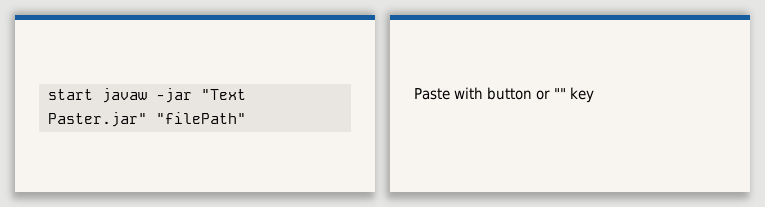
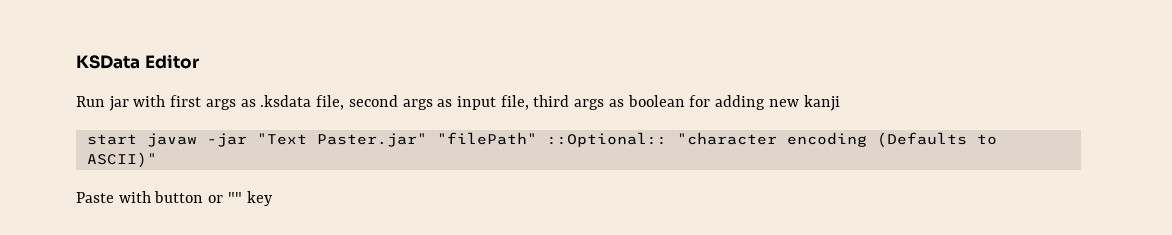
+ KSData Editor
+ Run jar with first args as .ksdata file, second args as input file, third args as boolean for adding new kanji
- start javaw -jar "Text Paster.jar" "filePath"
+ start javaw -jar "Text Paster.jar" "filePath" ::Optional:: "character encoding (Defaults to ASCII)"

